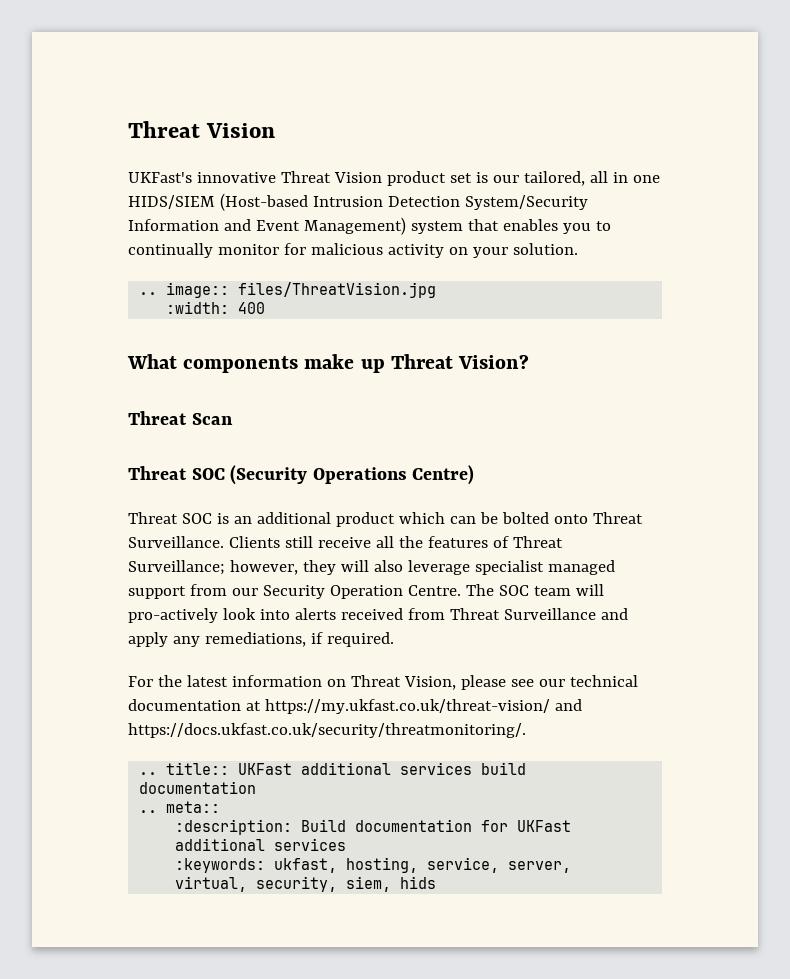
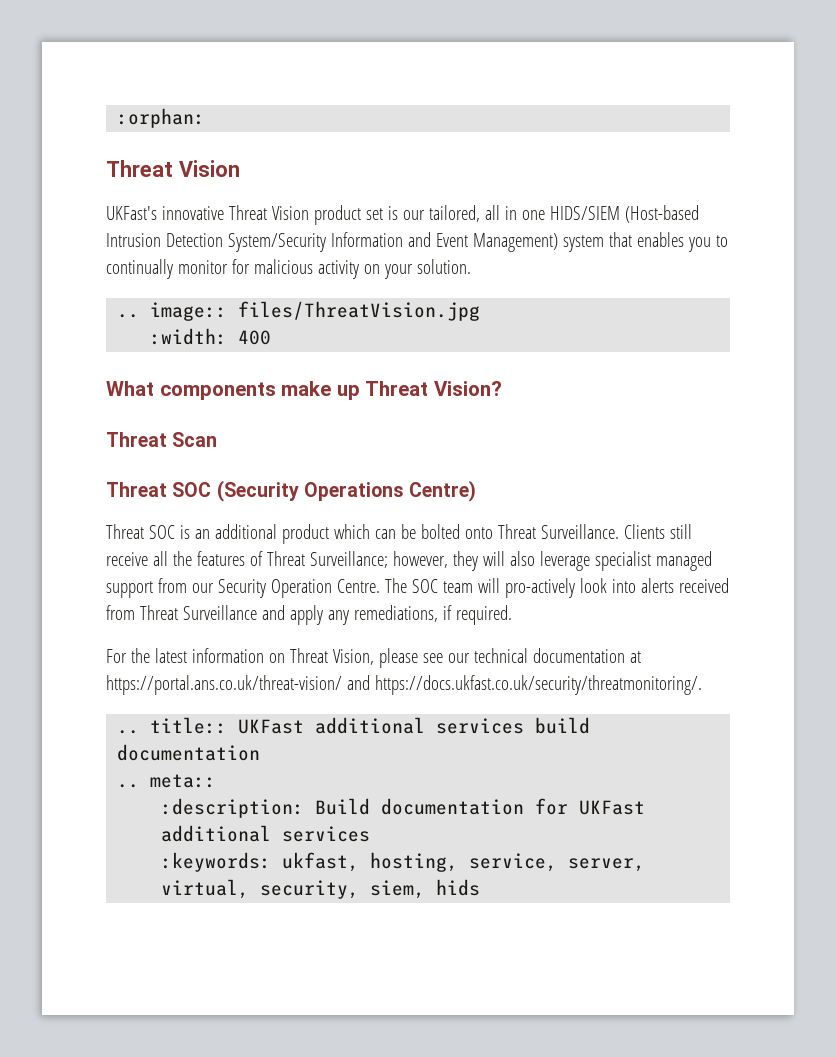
+ :orphan:
- For the latest information on Threat Vision, please see our technical documentation at https://my.ukfast.co.uk/threat-vision/ and https://docs.ukfast.co.uk/security/threatmonitoring/.
+ For the latest information on Threat Vision, please see our technical documentation at https://portal.ans.co.uk/threat-vision/ and https://docs.ukfast.co.uk/security/threatmonitoring/.

